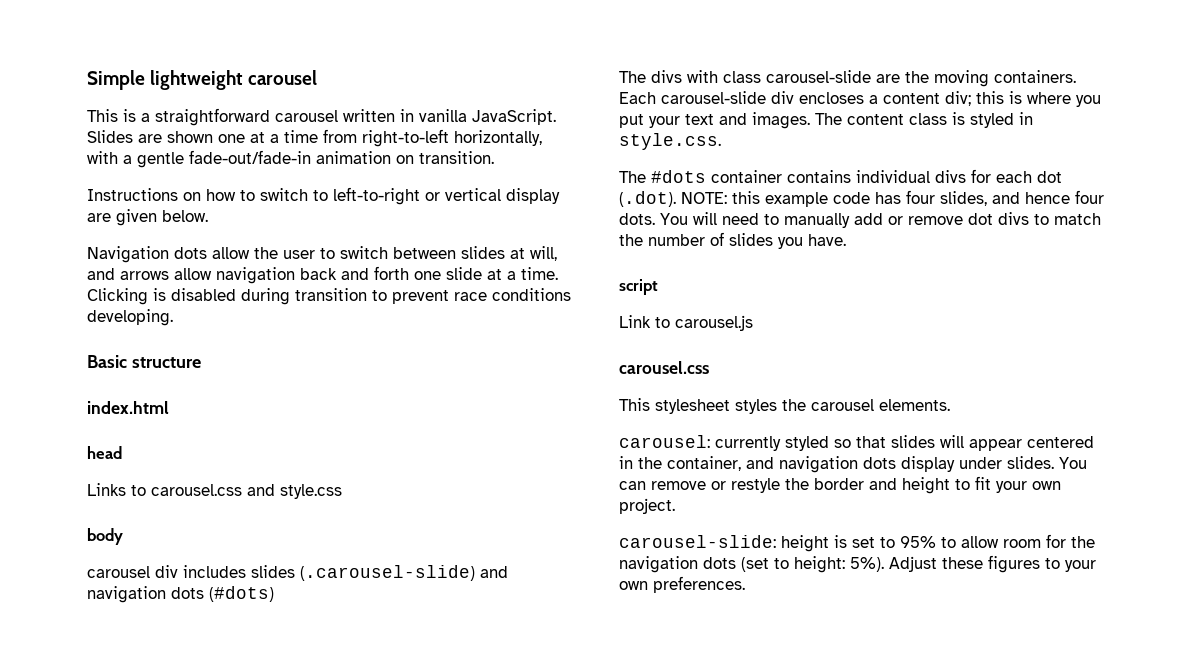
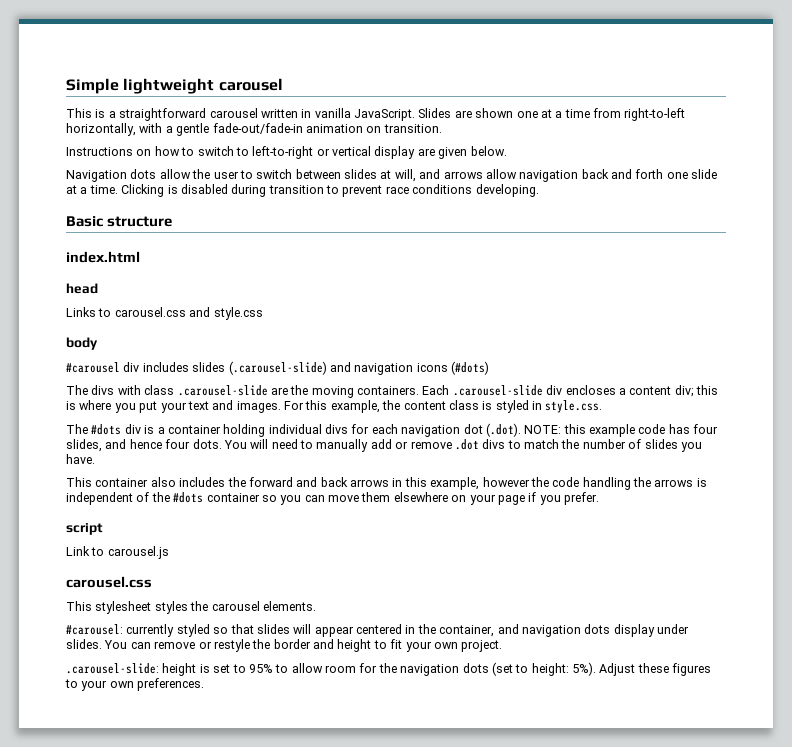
- carousel div includes slides (.carousel-slide) and navigation dots (#dots)
+ #carousel div includes slides (.carousel-slide) and navigation icons (#dots)
- The divs with class carousel-slide are the moving containers.
+ The divs with class .carousel-slide are the moving containers.
- Each carousel-slide div encloses a content div; this is where you put your text and images.
+ Each .carousel-slide div encloses a content div; this is where you put your text and images.
- The content class is styled in style.css.
+ For this example, the content class is styled in style.css.
- The #dots container contains individual divs for each dot (.dot). NOTE: this example code has four slides, and hence four dots.
+ The #dots div is a container holding individual divs for each navigation dot (.dot). NOTE: this example code has four slides, and hence four dots.
- You will need to manually add or remove dot divs to match the number of slides you have.
+ You will need to manually add or remove .dot divs to match the number of slides you have.
+ This container also includes the forward and back arrows in this example, however the code handling the arrows is independent of the #dots container so you can move them elsewhere on your page if you prefer.
- carousel: currently styled so that slides will appear centered in the container, and navigation dots display under slides.
+ #carousel: currently styled so that slides will appear centered in the container, and navigation dots display under slides.
- carousel-slide: height is set to 95% to allow room for the navigation dots (set to height: 5%).
+ .carousel-slide: height is set to 95% to allow room for the navigation dots (set to height: 5%).

